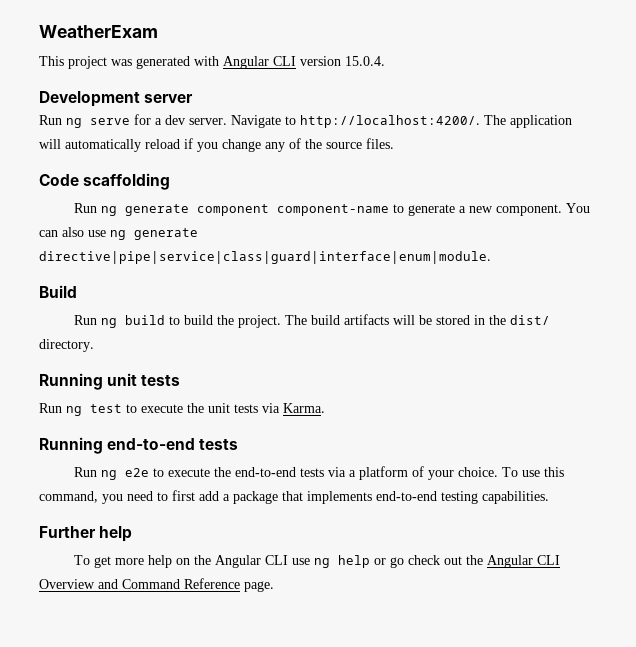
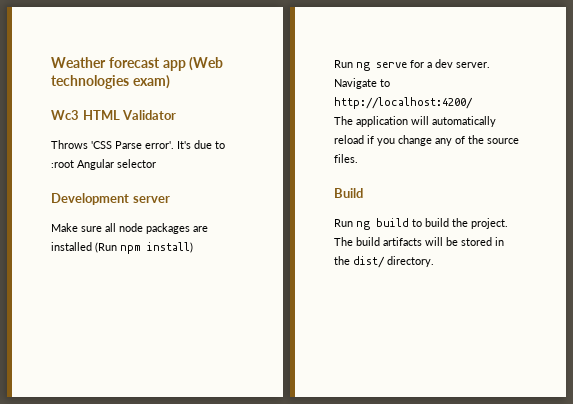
- WeatherExam
- This project was generated with Angular CLI version 15.0.4.
+ Weather forecast app (Web technologies exam)
+ Wc3 HTML Validator
+ Throws 'CSS Parse error'. It's due to :root Angular selector
  Development server
+ Make sure all node packages are installed (Run npm install)
- Navigate to http://localhost:4200/. The application will automatically reload if you change any of the source files.
+ Navigate to http://localhost:4200/
+ The application will automatically reload if you change any of the source files.
- Code scaffolding
- Run ng generate component component-name to generate a new component. You can also use ng generate directive|pipe|service|class|guard|interface|enum|module.
- Running unit tests
- Run ng test to execute the unit tests via Karma.
- Running end-to-end tests
- Run ng e2e to execute the end-to-end tests via a platform of your choice. To use this command, you need to first add a package that implements end-to-end testing capabilities.
- Further help
- To get more help on the Angular CLI use ng help or go check out the Angular CLI Overview and Command Reference page.

